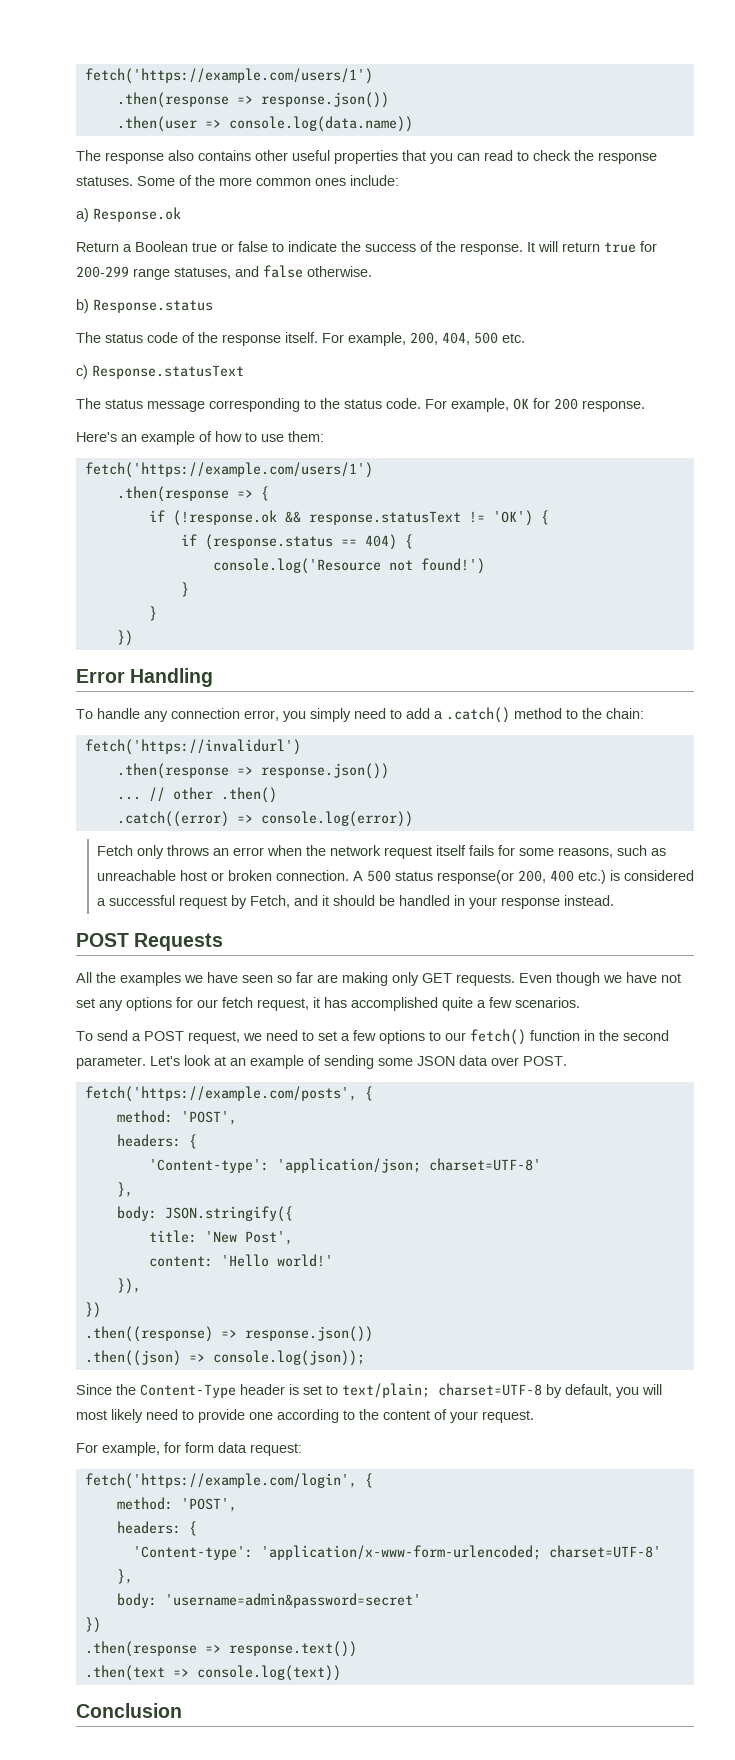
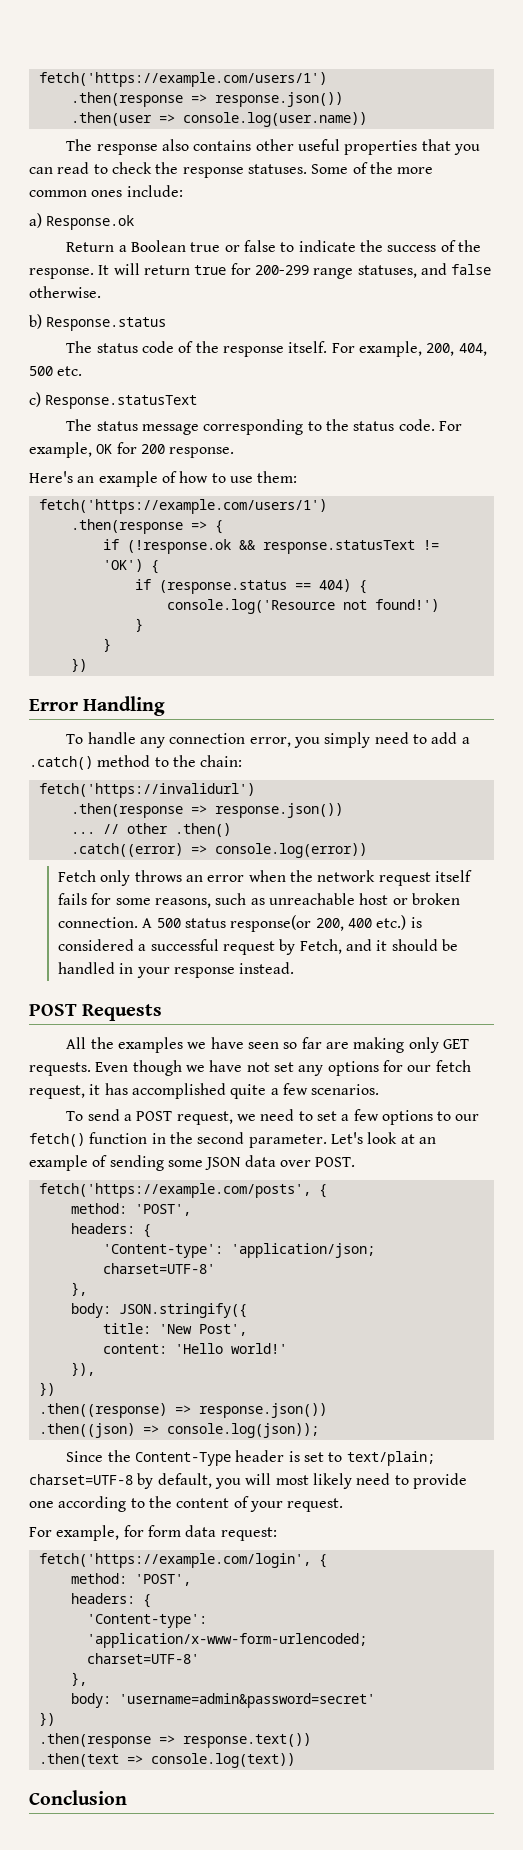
- .then(user => console.log(data.name))
+ .then(user => console.log(user.name))

